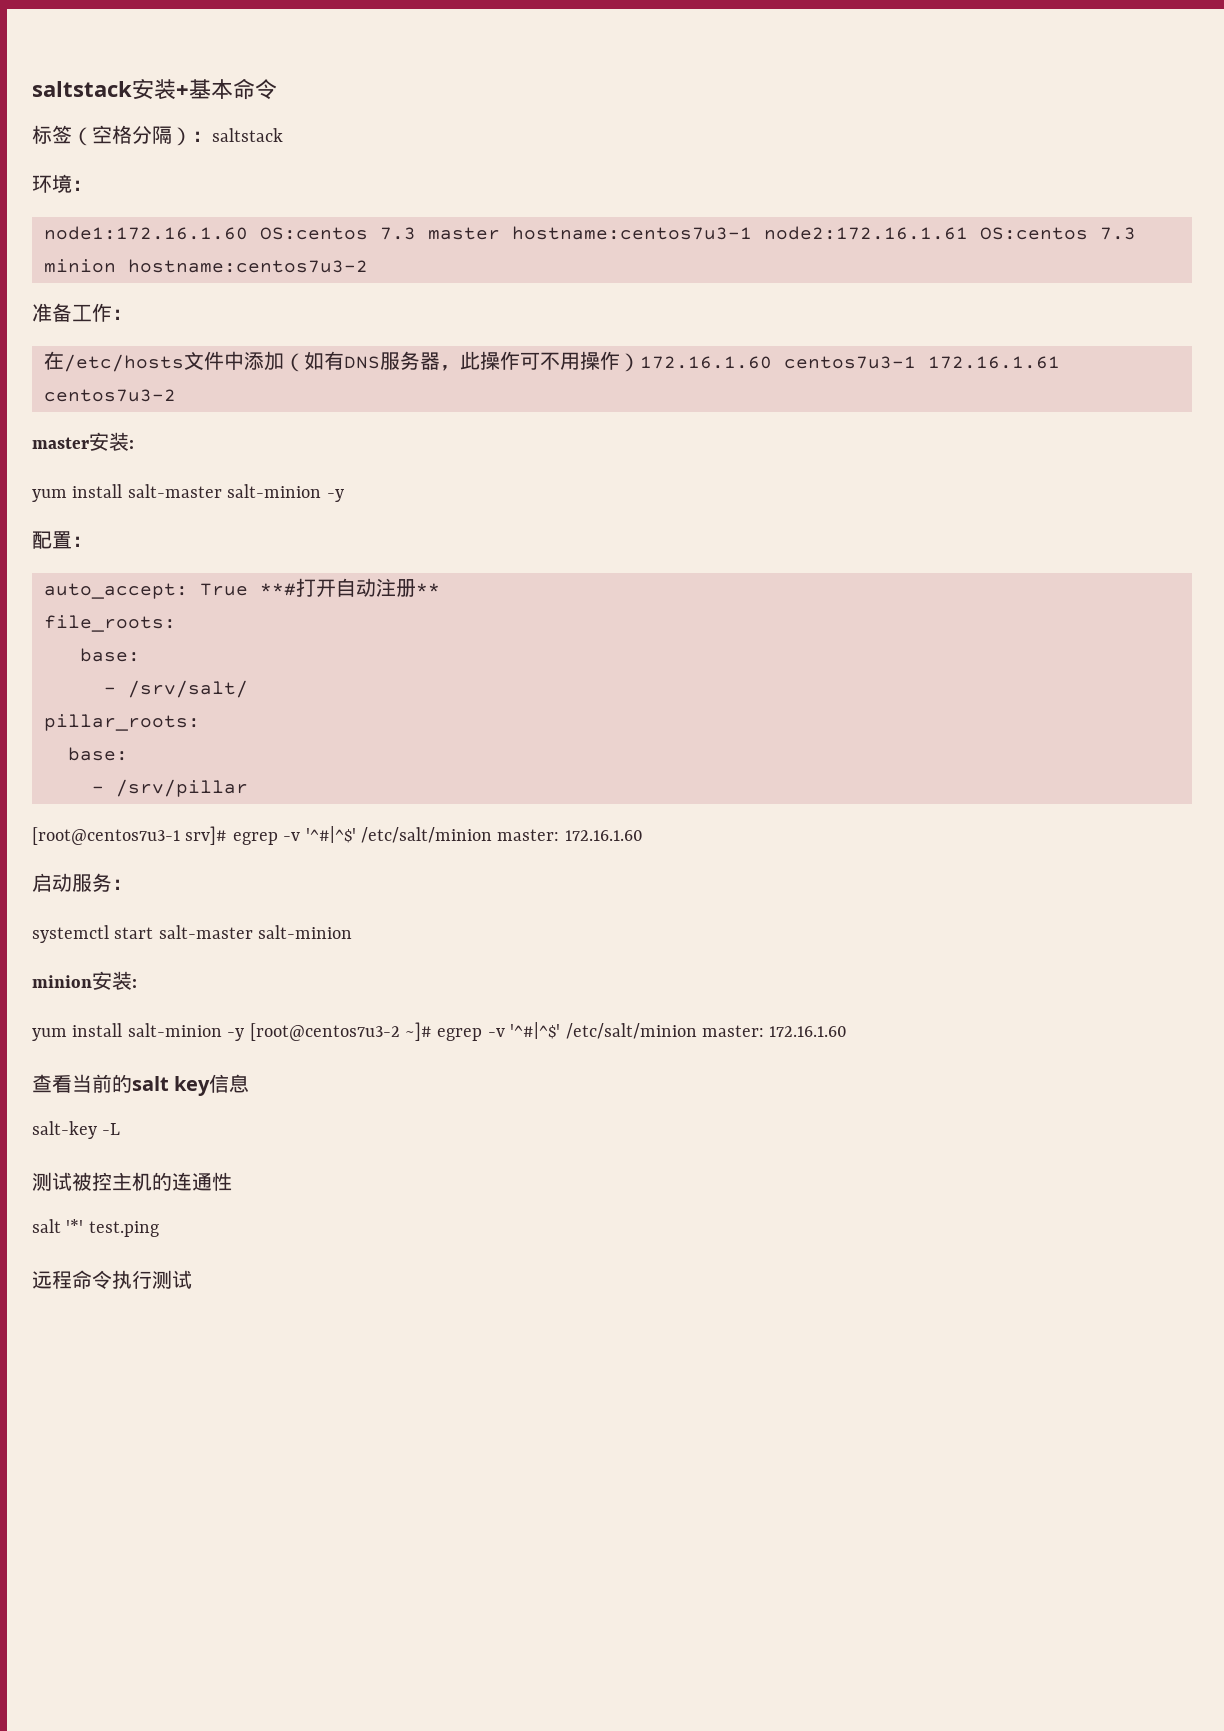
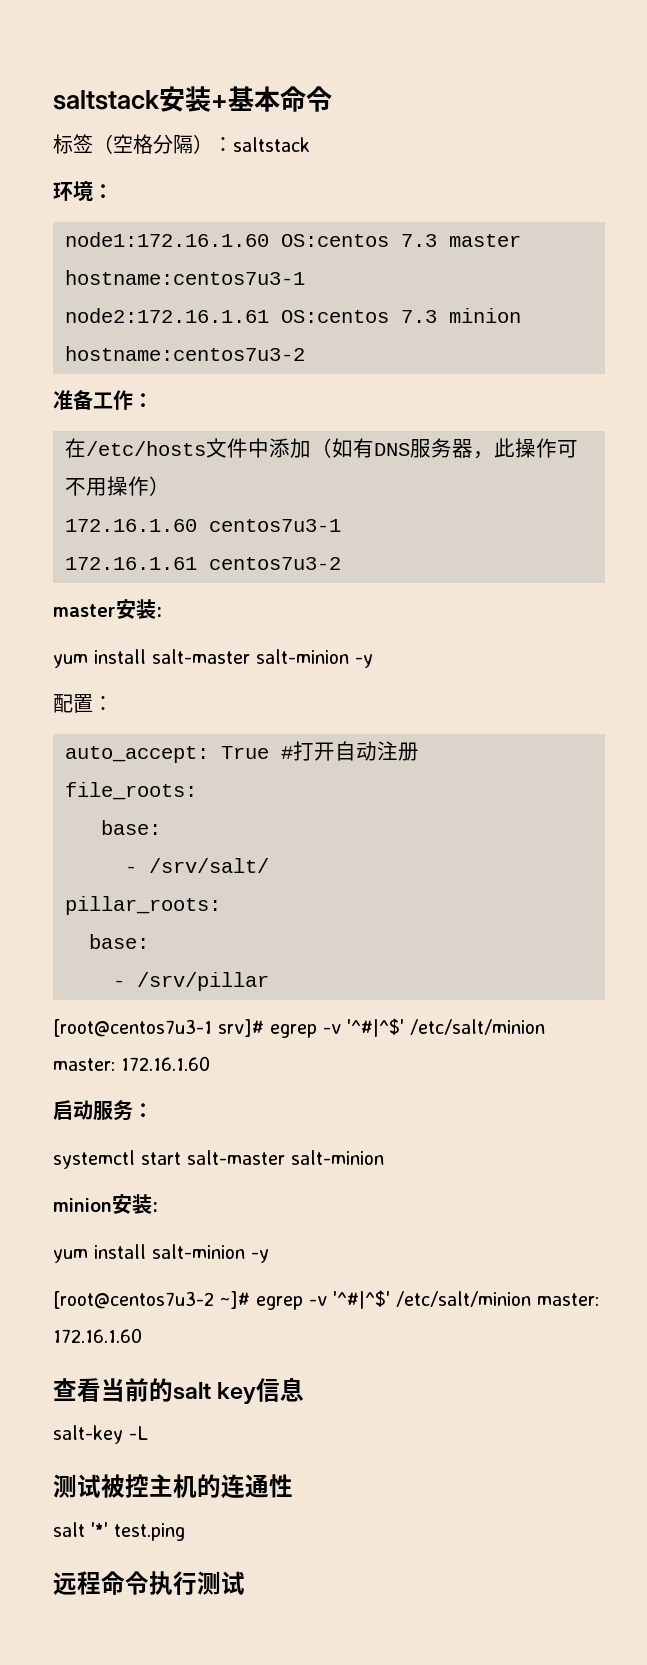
- node1:172.16.1.60 OS:centos 7.3 master hostname:centos7u3-1 node2:172.16.1.61 OS:centos 7.3 minion hostname:centos7u3-2
+ node1:172.16.1.60 OS:centos 7.3 master hostname:centos7u3-1
+ node2:172.16.1.61 OS:centos 7.3 minion hostname:centos7u3-2
- 在/etc/hosts文件中添加（如有DNS服务器，此操作可不用操作）172.16.1.60 centos7u3-1 172.16.1.61 centos7u3-2
+ 在/etc/hosts文件中添加（如有DNS服务器，此操作可不用操作）
+ 172.16.1.60 centos7u3-1
+ 172.16.1.61 centos7u3-2
- auto_accept: True **#打开自动注册**
+ auto_accept: True #打开自动注册
- yum install salt-minion -y [root@centos7u3-2 ~]# egrep -v '^#|^$' /etc/salt/minion master: 172.16.1.60
+ yum install salt-minion -y
+ [root@centos7u3-2 ~]# egrep -v '^#|^$' /etc/salt/minion master: 172.16.1.60

